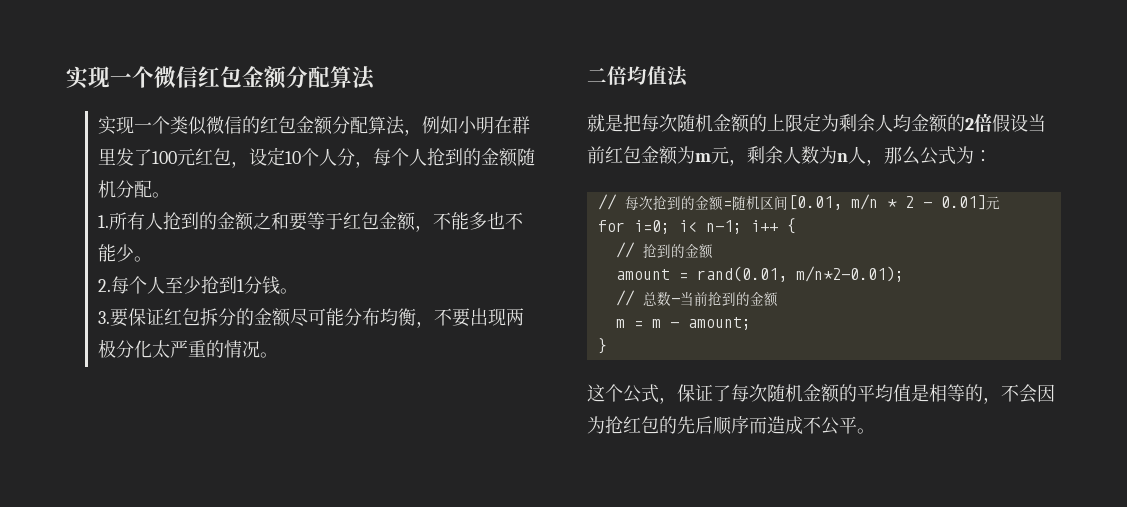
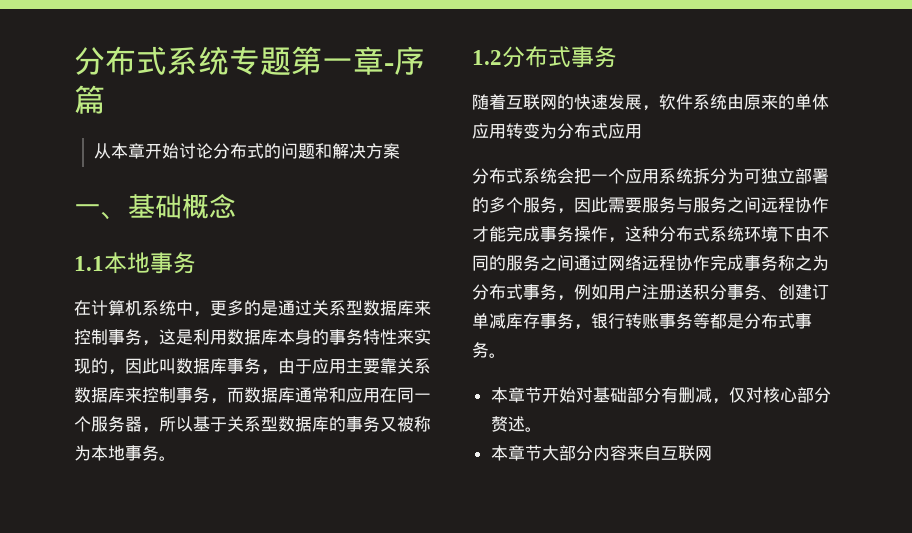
- 实现一个微信红包金额分配算法
- 实现一个类似微信的红包金额分配算法，例如小明在群里发了100元红包，设定10个人分，每个人抢到的金额随机分配。
- 1.所有人抢到的金额之和要等于红包金额，不能多也不能少。
- 2.每个人至少抢到1分钱。
- 3.要保证红包拆分的金额尽可能分布均衡，不要出现两极分化太严重的情况。
- 二倍均值法
- 就是把每次随机金额的上限定为剩余人均金额的2倍假设当前红包金额为m元，剩余人数为n人，那么公式为：
- // 每次抢到的金额=随机区间[0.01, m/n * 2 - 0.01]元
- for i=0; i< n-1; i++ {
- // 抢到的金额
- amount = rand(0.01, m/n*2-0.01);
- // 总数-当前抢到的金额
- m = m - amount;
- }
- 这个公式，保证了每次随机金额的平均值是相等的，不会因为抢红包的先后顺序而造成不公平。
+ 分布式系统专题第一章-序篇
+ 从本章开始讨论分布式的问题和解决方案
+ 一、基础概念
+ 1.1本地事务
+ 在计算机系统中，更多的是通过关系型数据库来控制事务，这是利用数据库本身的事务特性来实现的，因此叫数据库事务，由于应用主要靠关系数据库来控制事务，而数据库通常和应用在同一个服务器，所以基于关系型数据库的事务又被称为本地事务。
+ 1.2分布式事务
+ 随着互联网的快速发展，软件系统由原来的单体应用转变为分布式应用
+ 分布式系统会把一个应用系统拆分为可独立部署的多个服务，因此需要服务与服务之间远程协作才能完成事务操作，这种分布式系统环境下由不同的服务之间通过网络远程协作完成事务称之为分布式事务，例如用户注册送积分事务、创建订单减库存事务，银行转账事务等都是分布式事务。
+ 本章节开始对基础部分有删减，仅对核心部分赘述。
+ 本章节大部分内容来自互联网

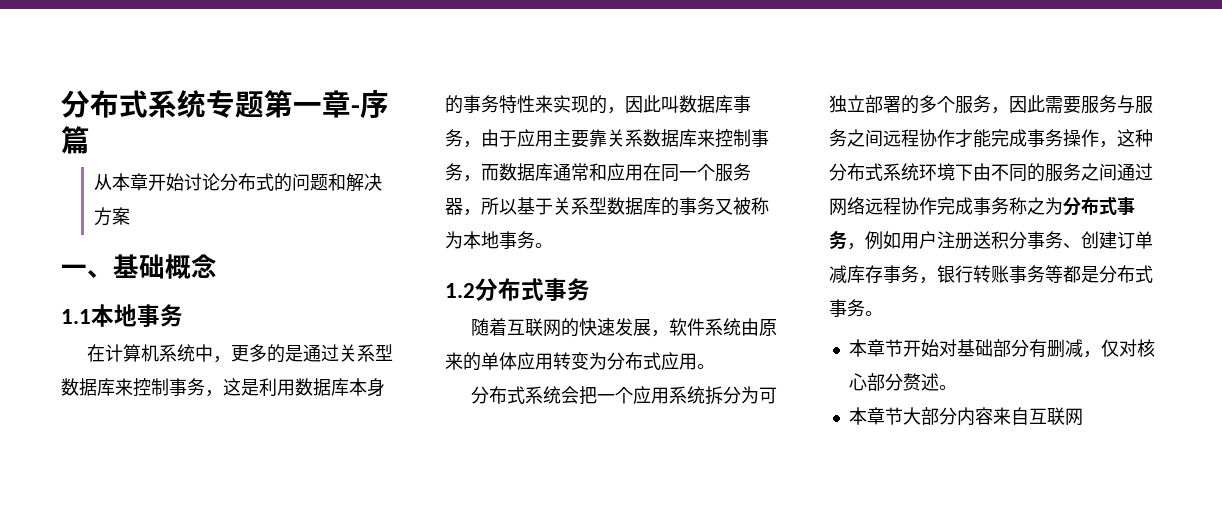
- 随着互联网的快速发展，软件系统由原来的单体应用转变为分布式应用
+ 随着互联网的快速发展，软件系统由原来的单体应用转变为分布式应用。

